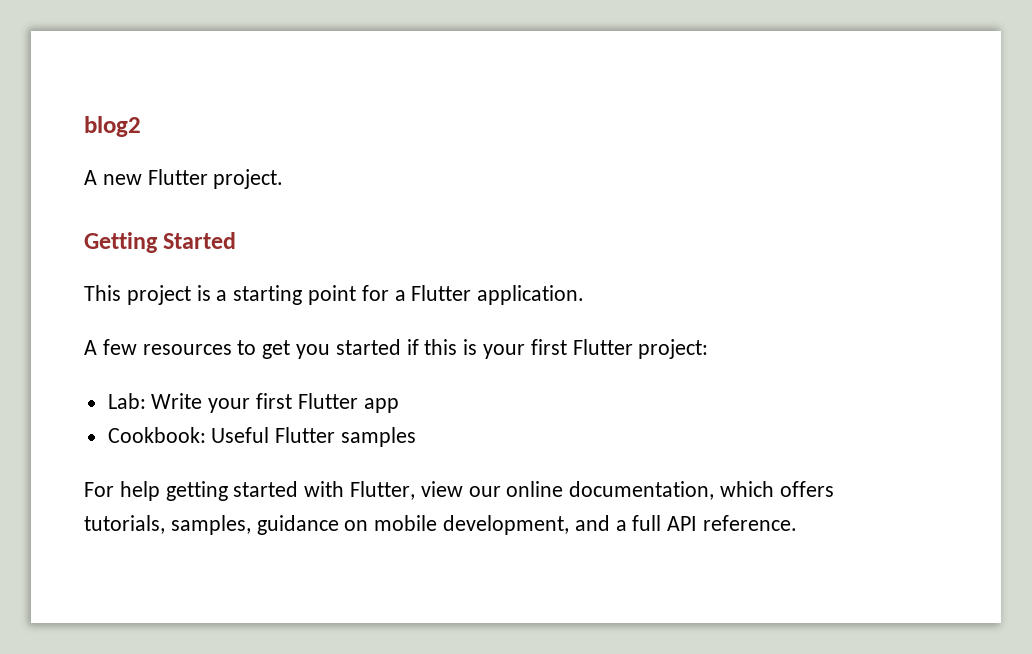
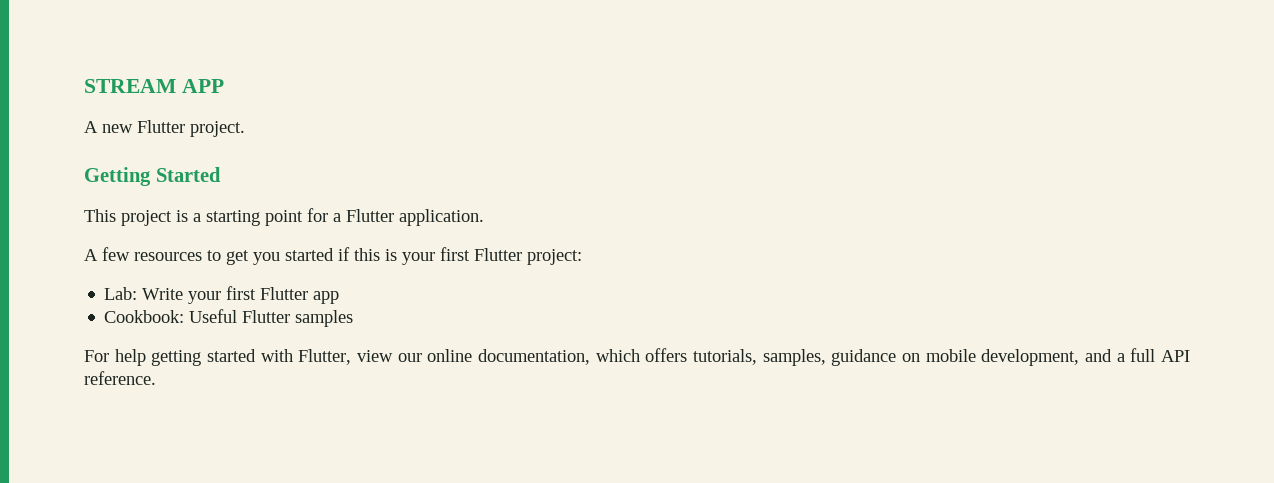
- blog2
+ STREAM APP

